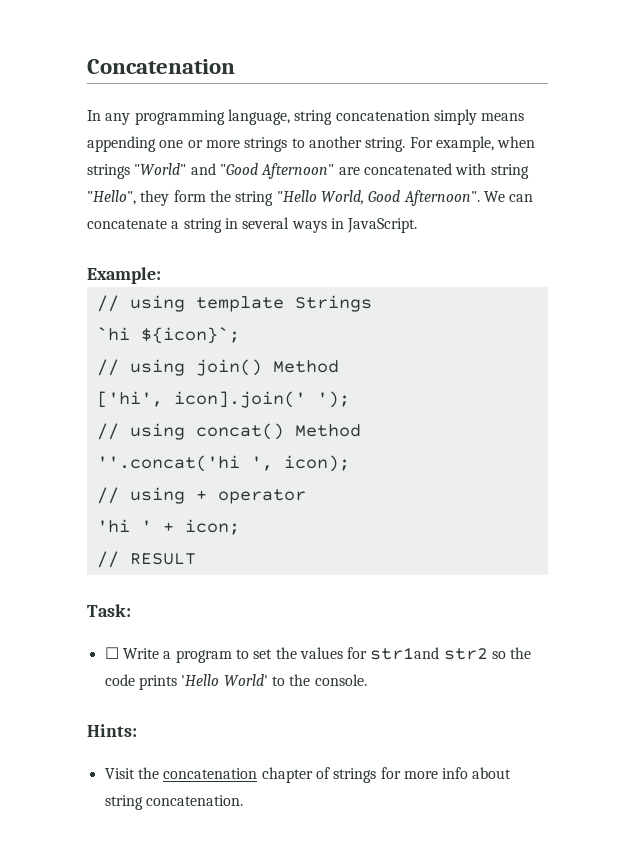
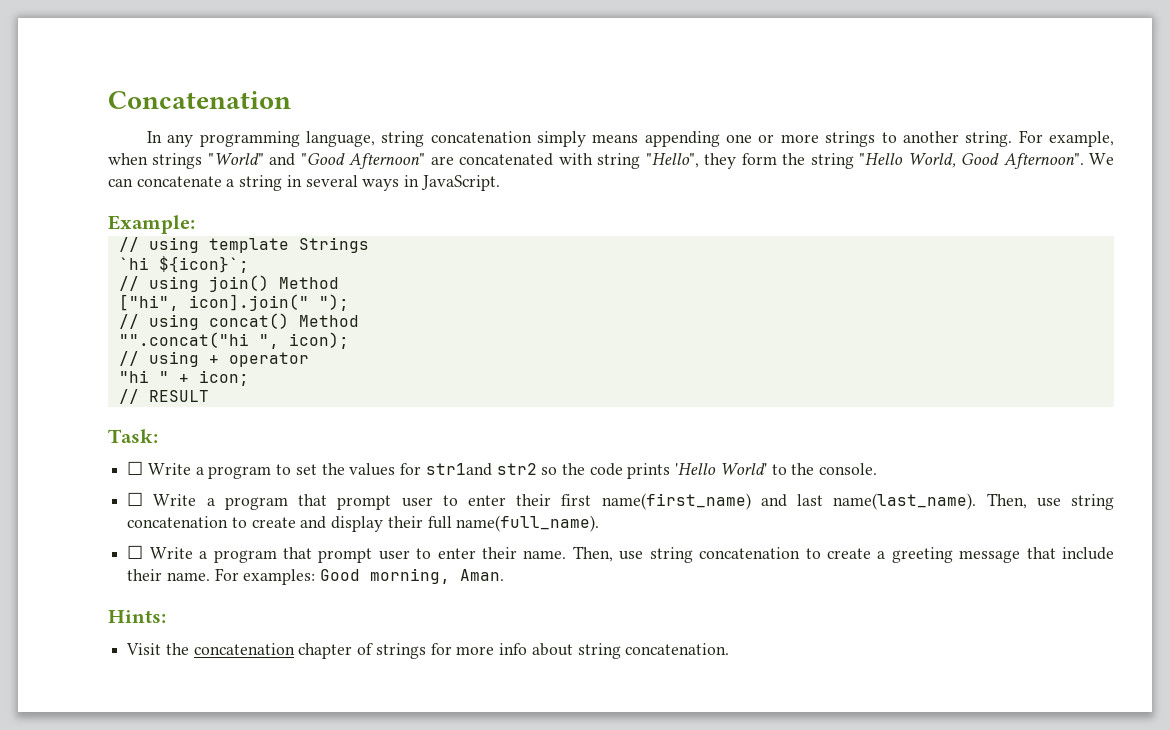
- ['hi', icon].join(' ');
+ ["hi", icon].join(" ");
- ''.concat('hi ', icon);
+ "".concat("hi ", icon);
- 'hi ' + icon;
+ "hi " + icon;
+ ☐ Write a program that prompt user to enter their first name(first_name) and last name(last_name). Then, use string concatenation to create and display their full name(full_name).
+ ☐ Write a program that prompt user to enter their name. Then, use string concatenation to create a greeting message that include their name. For examples: Good morning, Aman.

